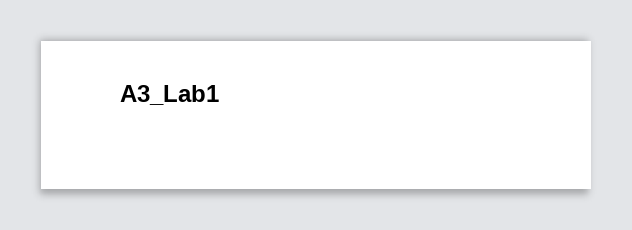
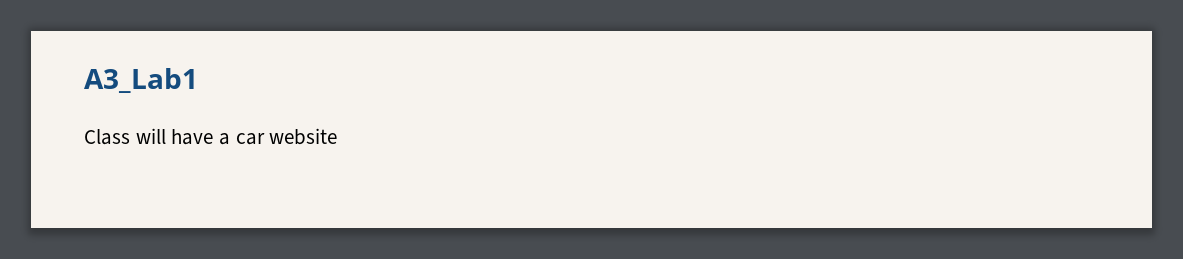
+ Class will have a car website

